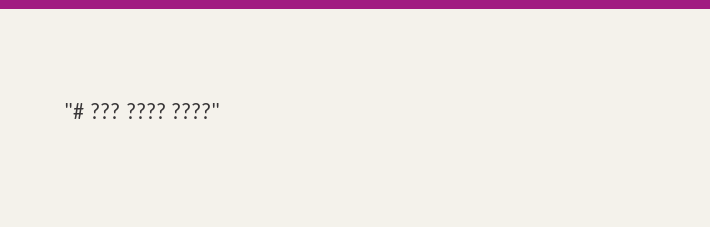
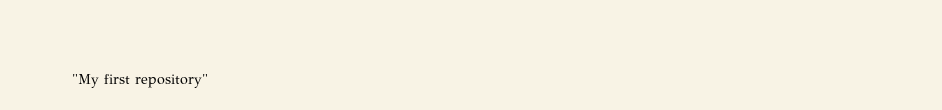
- "# ??? ???? ????"
+ "My first repository"

